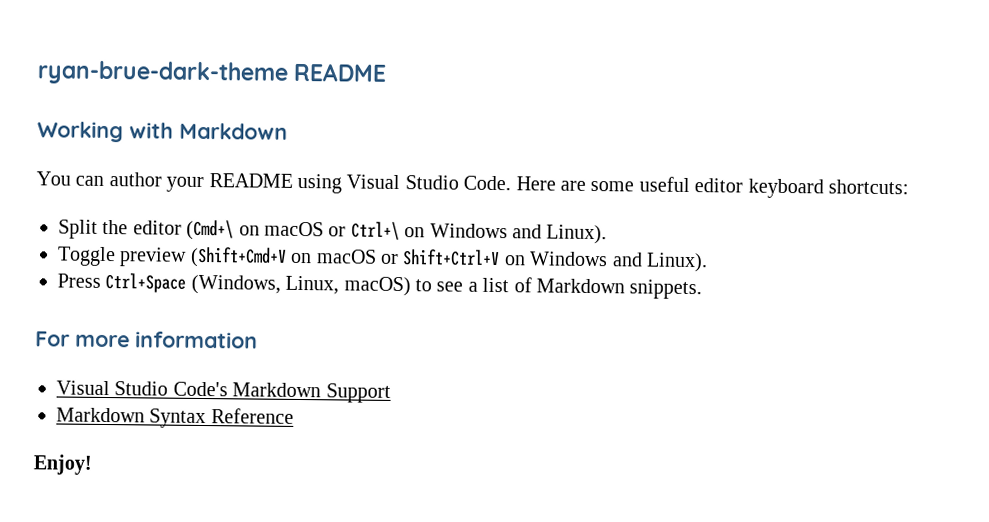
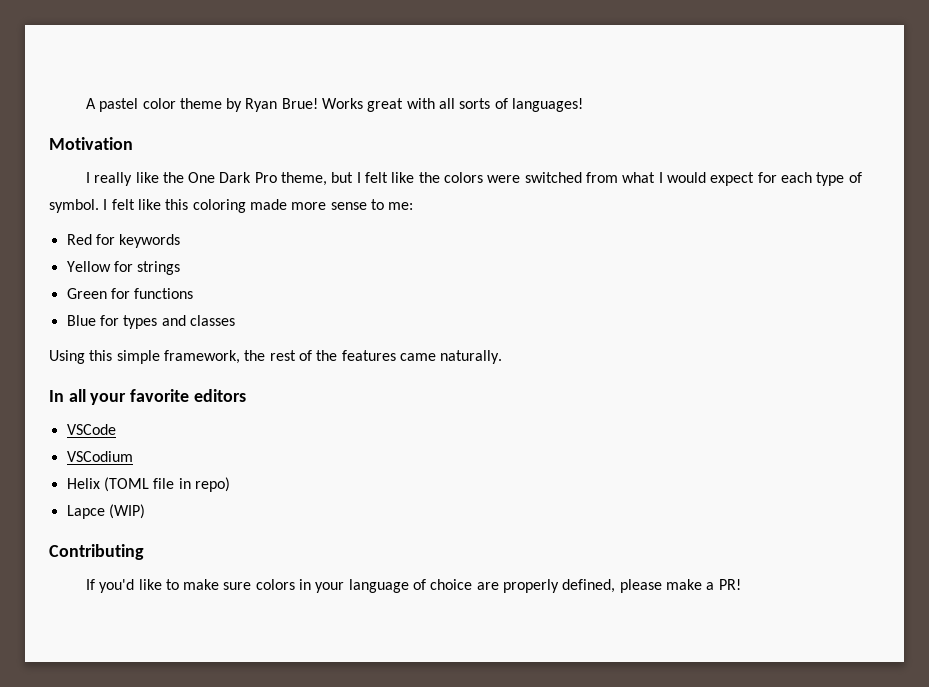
- ryan-brue-dark-theme README
- Working with Markdown
- You can author your README using Visual Studio Code. Here are some useful editor keyboard shortcuts:
- Split the editor (Cmd+\ on macOS or Ctrl+\ on Windows and Linux).
- Toggle preview (Shift+Cmd+V on macOS or Shift+Ctrl+V on Windows and Linux).
- Press Ctrl+Space (Windows, Linux, macOS) to see a list of Markdown snippets.
- For more information
- Visual Studio Code's Markdown Support
- Markdown Syntax Reference
- Enjoy!
+ A pastel color theme by Ryan Brue! Works great with all sorts of languages!
+ Motivation
+ I really like the One Dark Pro theme, but I felt like the colors were switched from what I would expect for each type of symbol. I felt like this coloring made more sense to me:
+ Red for keywords
+ Yellow for strings
+ Green for functions
+ Blue for types and classes
+ Using this simple framework, the rest of the features came naturally.
+ In all your favorite editors
+ VSCode
+ VSCodium
+ Helix (TOML file in repo)
+ Lapce (WIP)
+ Contributing
+ If you'd like to make sure colors in your language of choice are properly defined, please make a PR!

